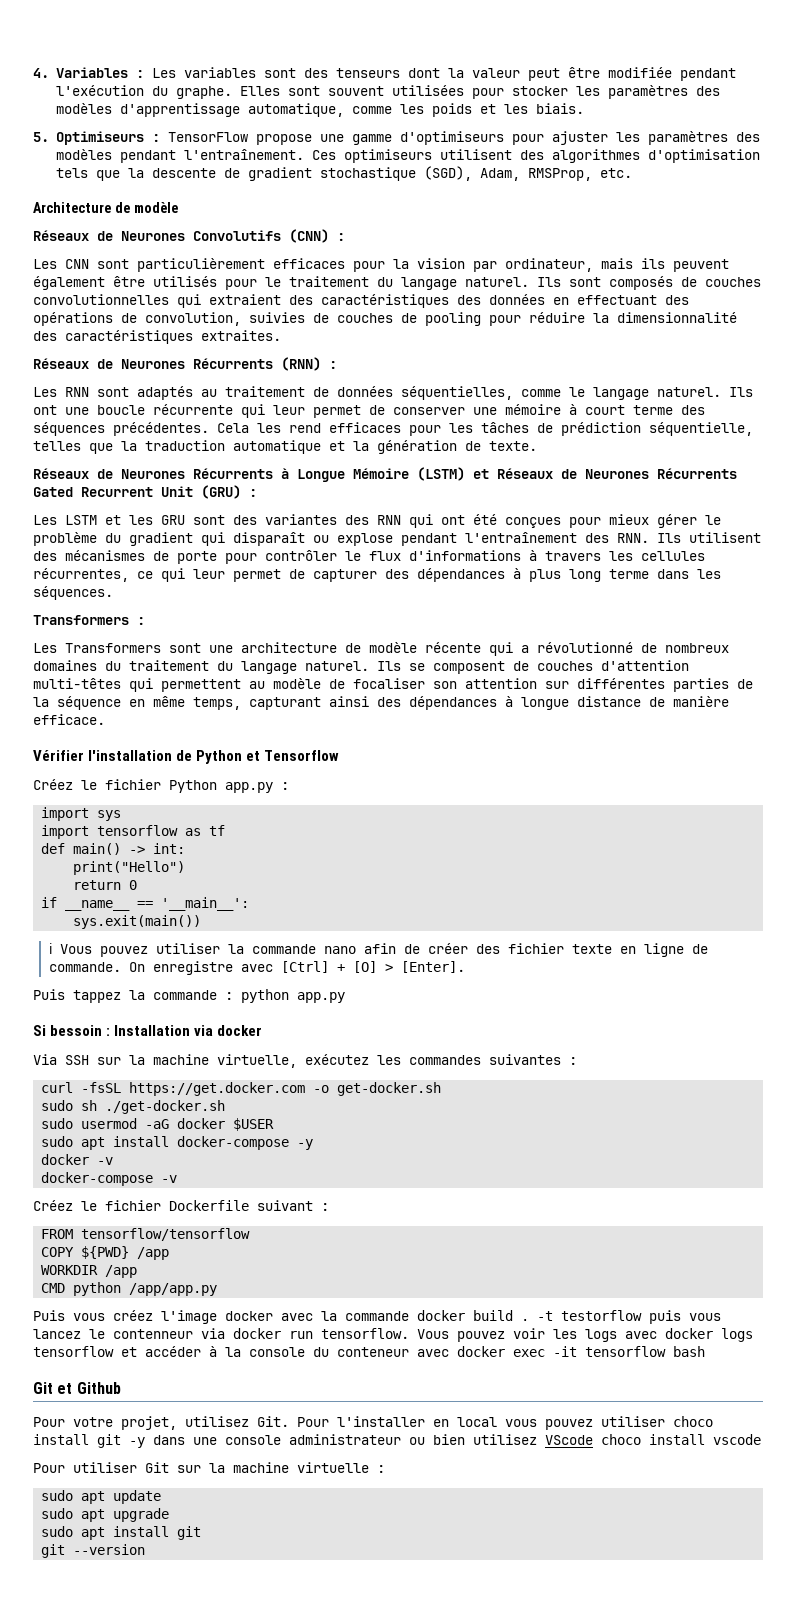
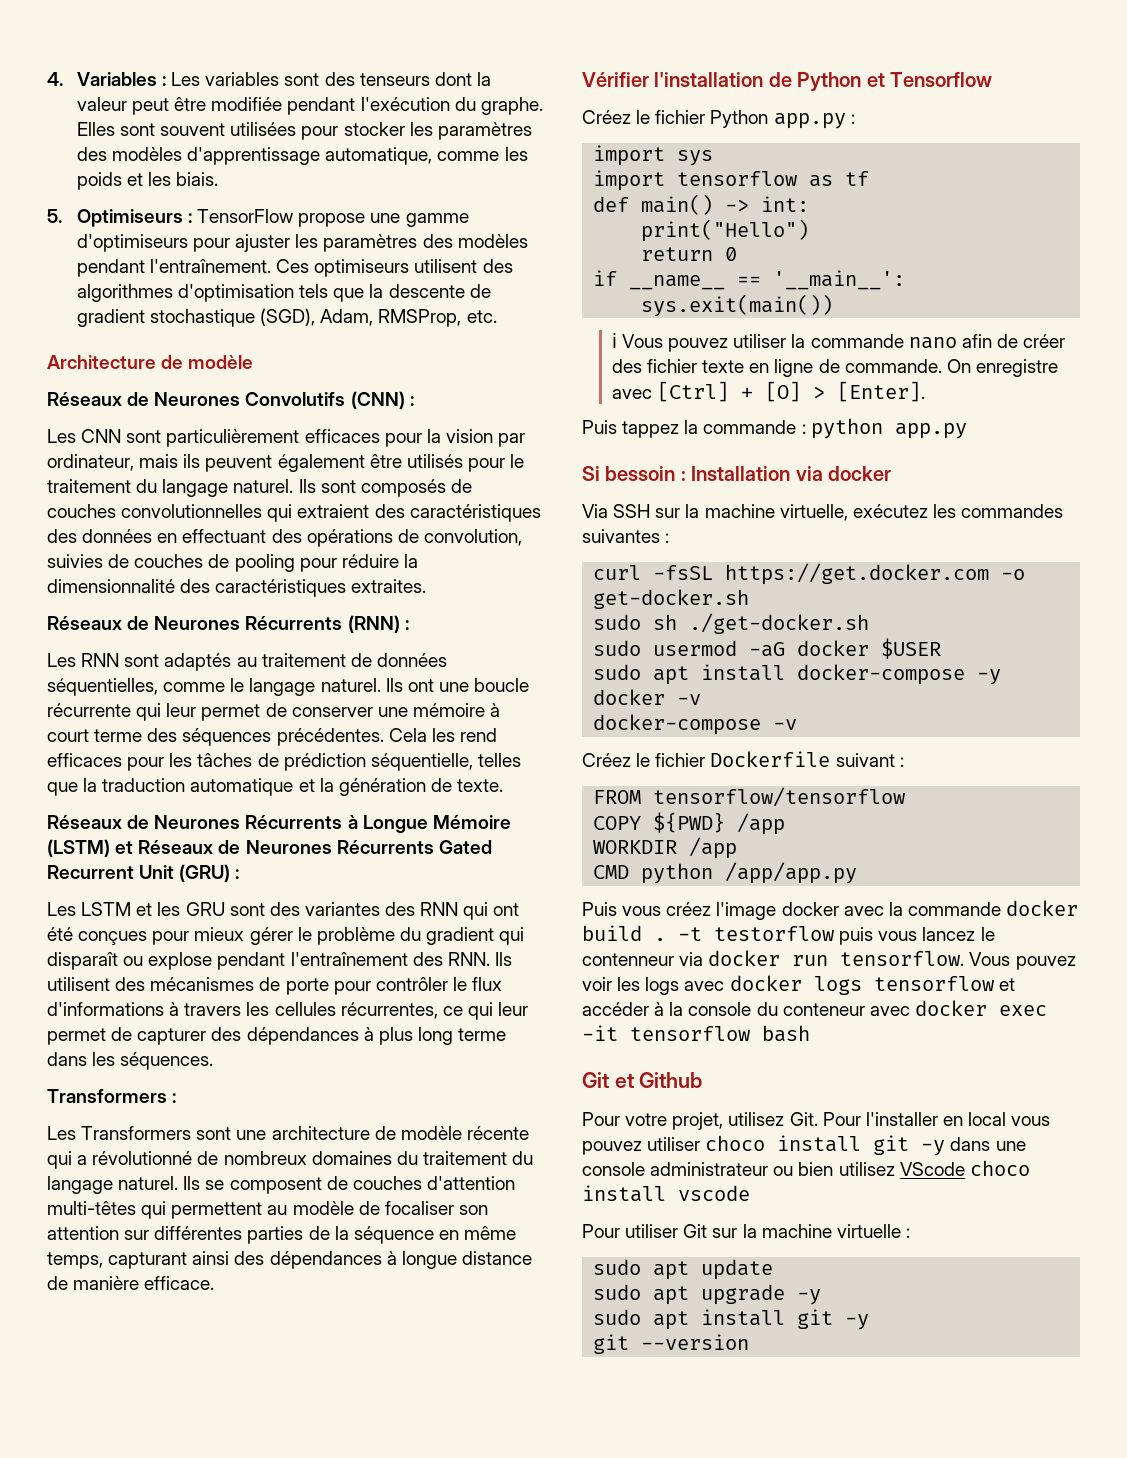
- sudo apt upgrade
+ sudo apt upgrade -y
- sudo apt install git
+ sudo apt install git -y

